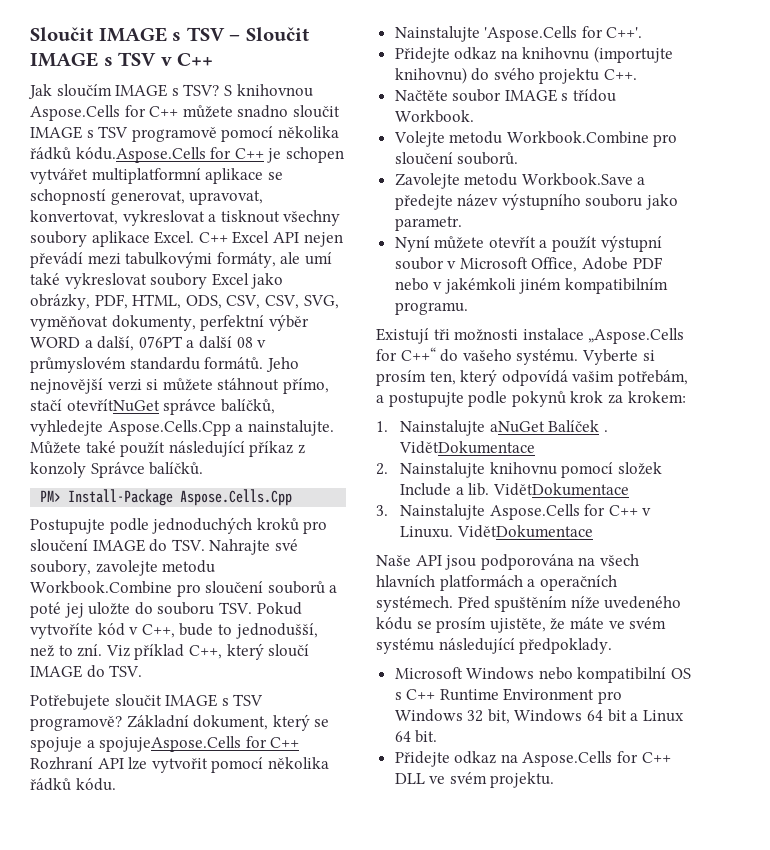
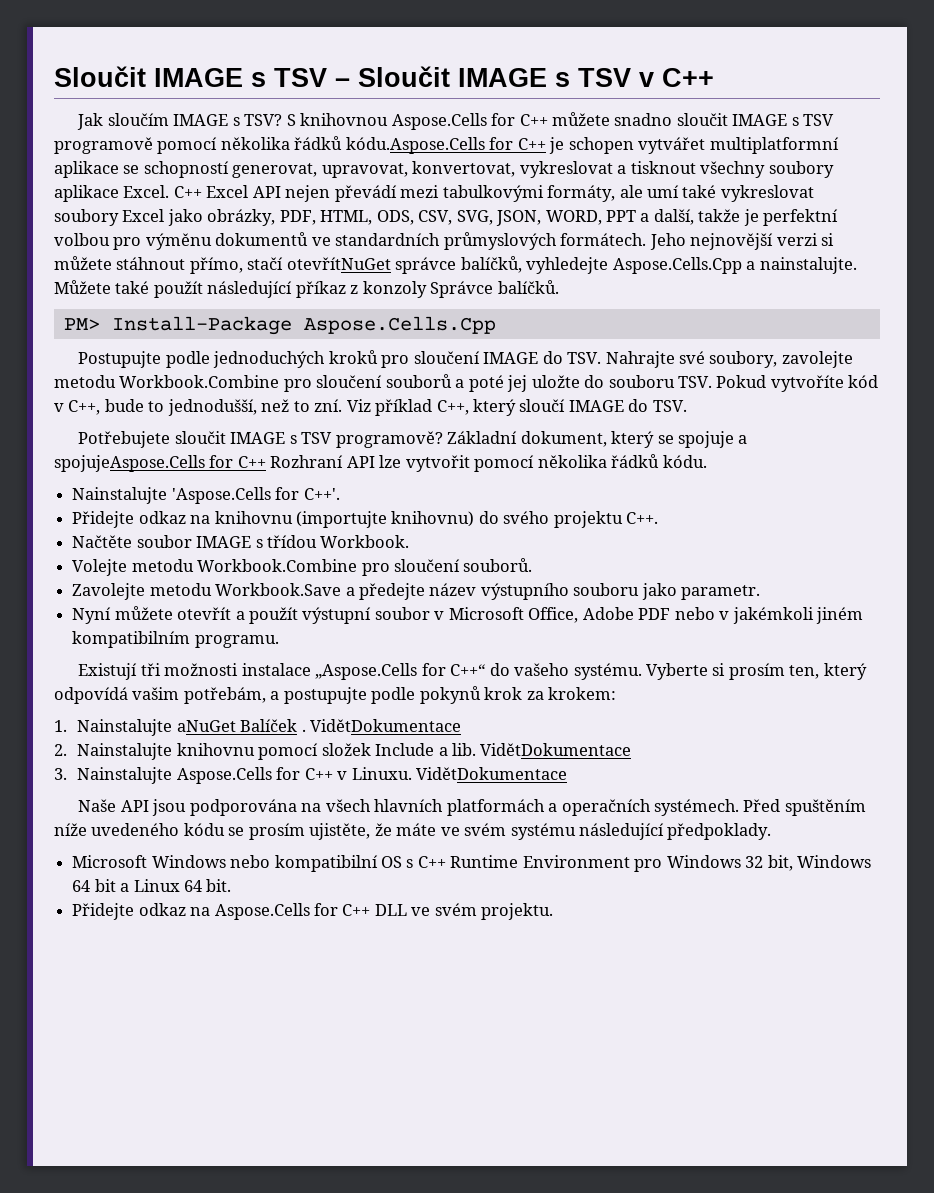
- C++ Excel API nejen převádí mezi tabulkovými formáty, ale umí také vykreslovat soubory Excel jako obrázky, PDF, HTML, ODS, CSV, CSV, SVG, vyměňovat dokumenty, perfektní výběr WORD a další, 076PT a další 08 v průmyslovém standardu formátů.
+ C++ Excel API nejen převádí mezi tabulkovými formáty, ale umí také vykreslovat soubory Excel jako obrázky, PDF, HTML, ODS, CSV, SVG, JSON, WORD, PPT a další, takže je perfektní volbou pro výměnu dokumentů ve standardních průmyslových formátech.

